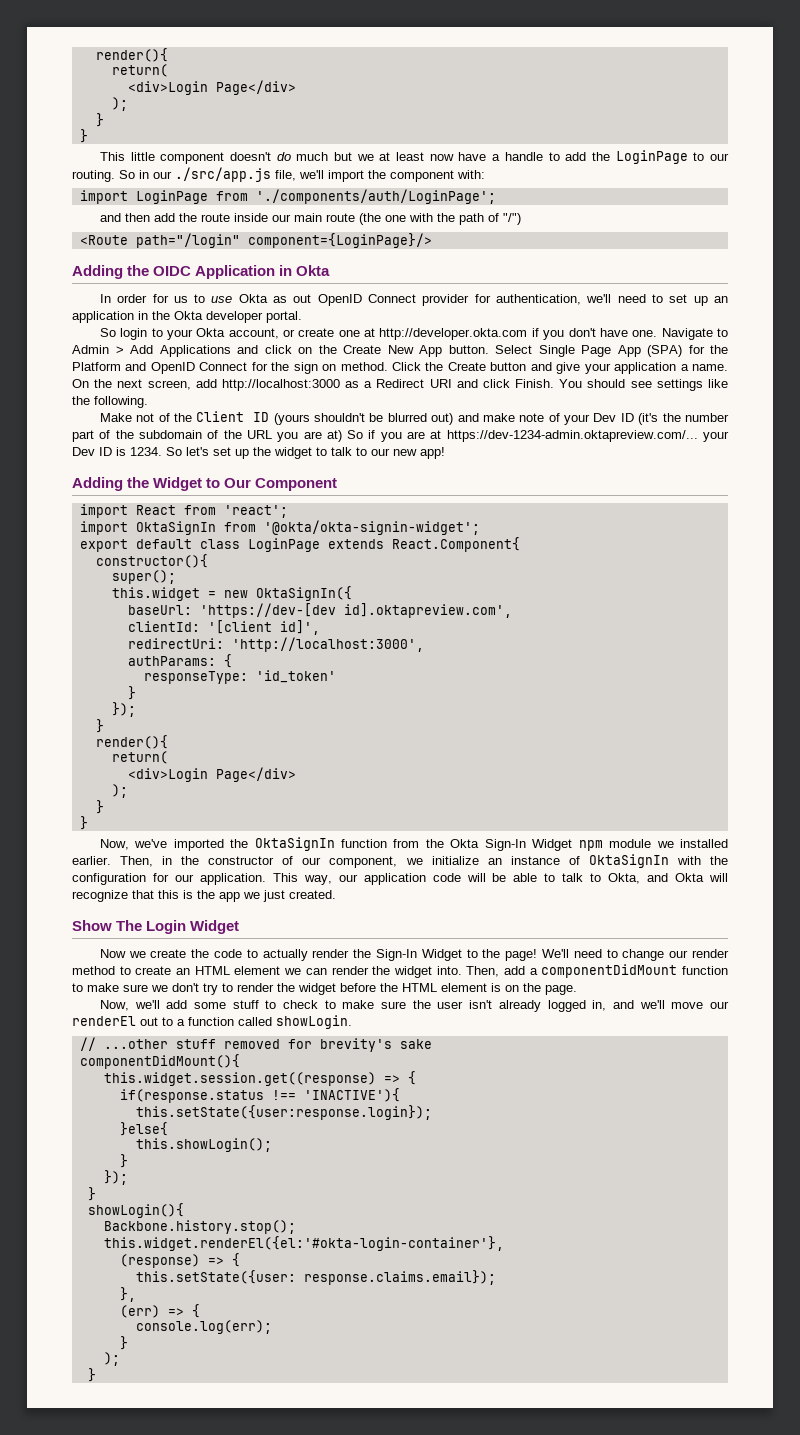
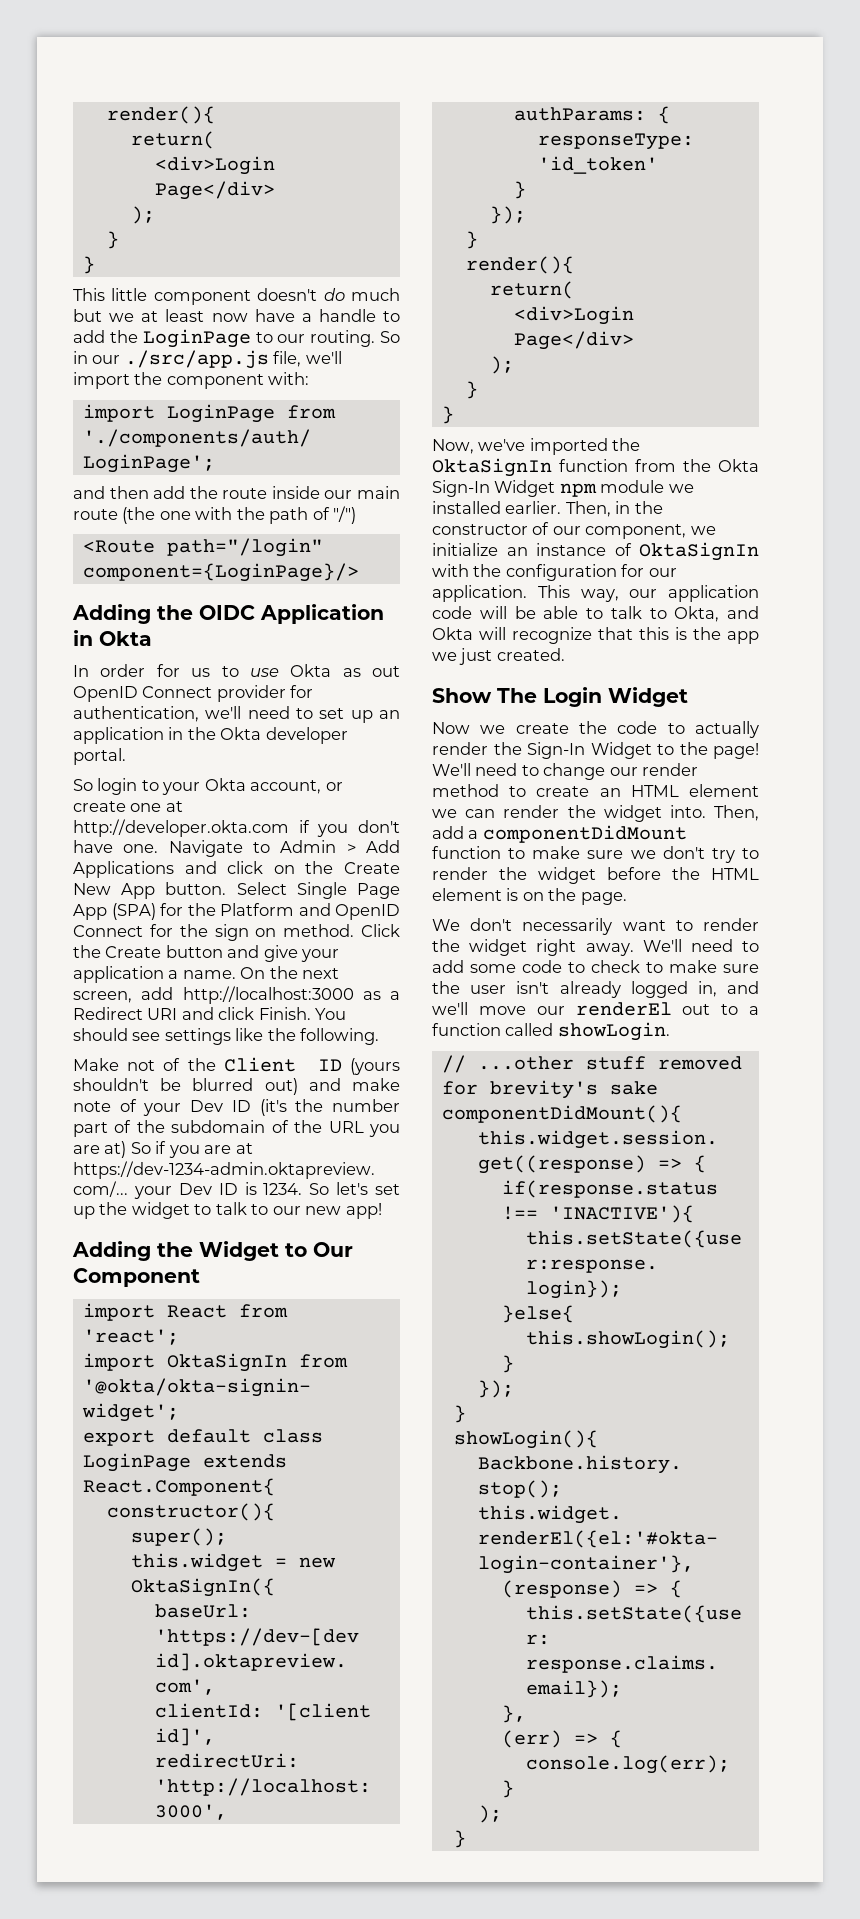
- Now, we'll add some stuff to check to make sure the user isn't already logged in, and we'll move our renderEl out to a function called showLogin.
+ We don't necessarily want to render the widget right away. We'll need to add some code to check to make sure the user isn't already logged in, and we'll move our renderEl out to a function called showLogin.

